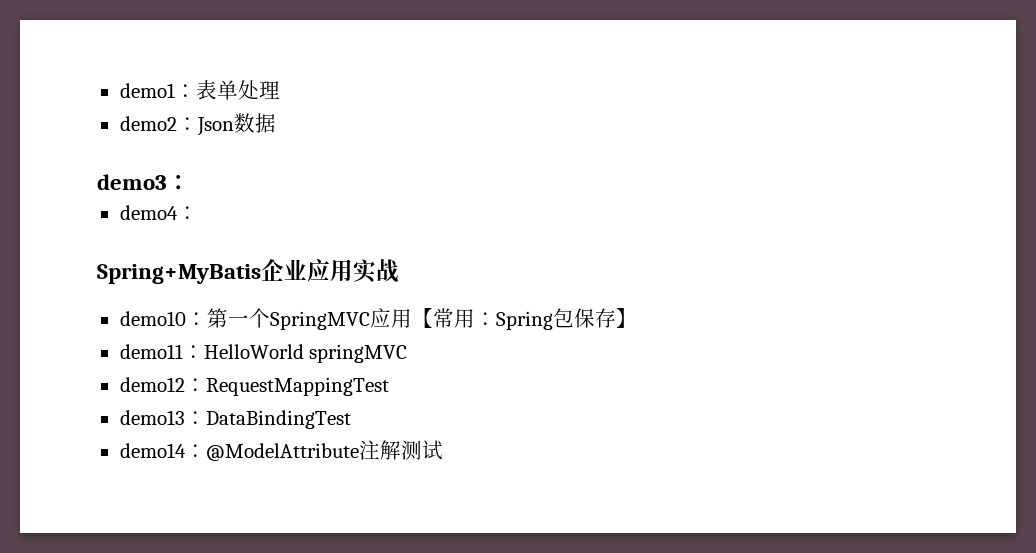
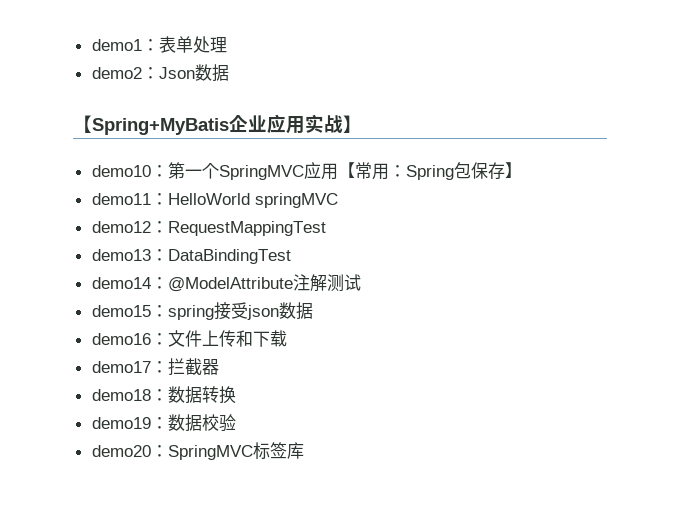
- demo3：
- demo4：
- Spring+MyBatis企业应用实战
+ 【Spring+MyBatis企业应用实战】
+ demo15：spring接受json数据
+ demo16：文件上传和下载
+ demo17：拦截器
+ demo18：数据转换
+ demo19：数据校验
+ demo20：SpringMVC标签库

